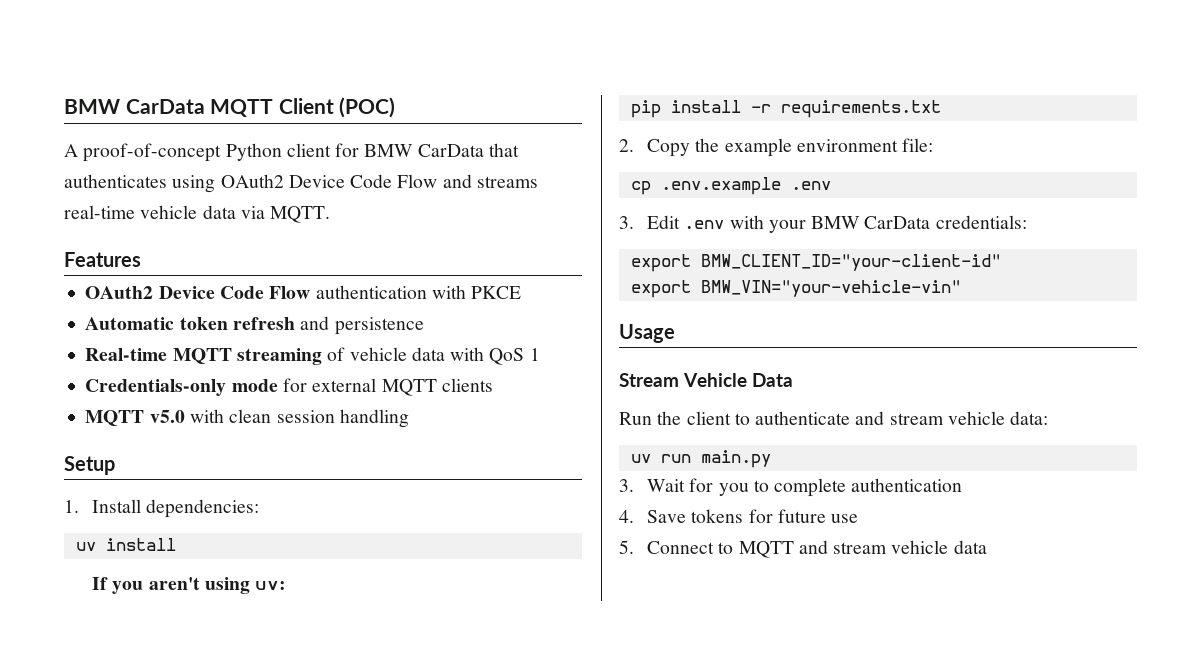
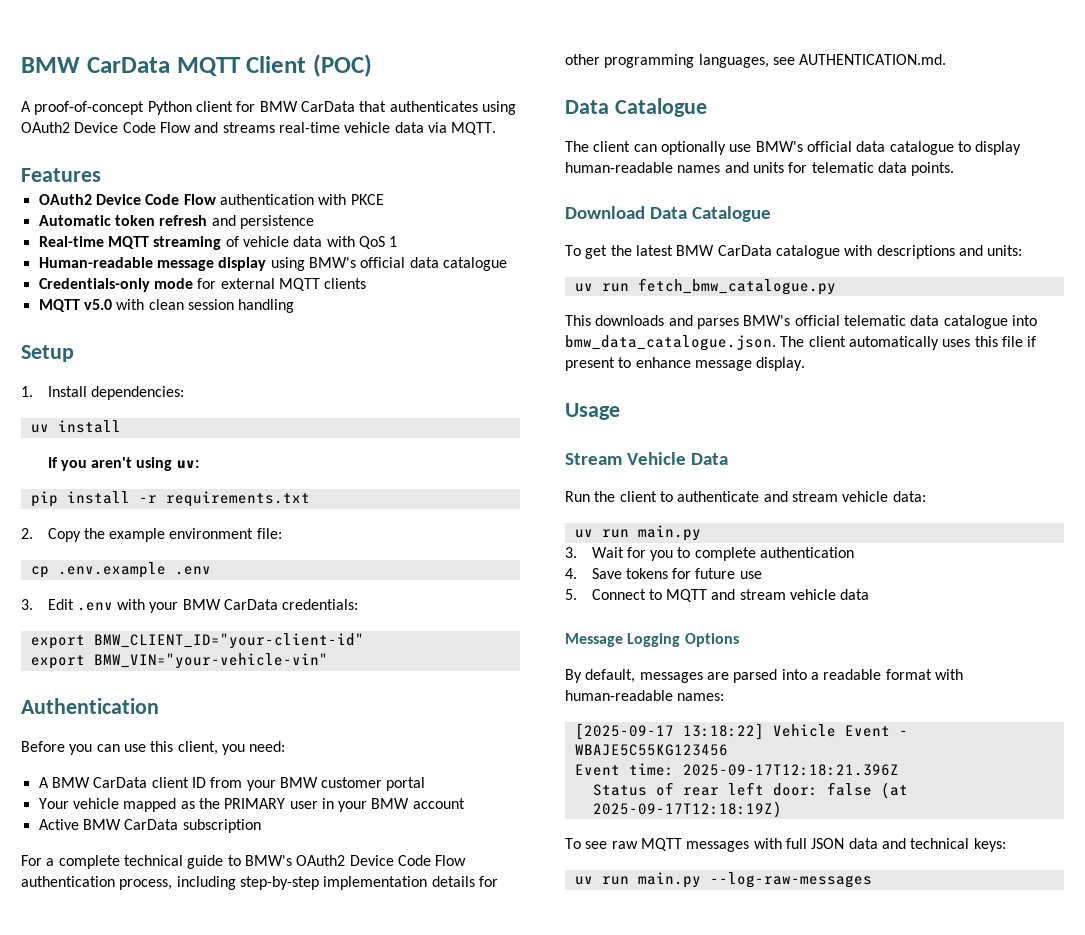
+ Human-readable message display using BMW's official data catalogue
+ Authentication
+ Before you can use this client, you need:
+ A BMW CarData client ID from your BMW customer portal
+ Your vehicle mapped as the PRIMARY user in your BMW account
+ Active BMW CarData subscription
+ For a complete technical guide to BMW's OAuth2 Device Code Flow authentication process, including step-by-step implementation details for other programming languages, see AUTHENTICATION.md.
+ Data Catalogue
+ The client can optionally use BMW's official data catalogue to display human-readable names and units for telematic data points.
+ Download Data Catalogue
+ To get the latest BMW CarData catalogue with descriptions and units:
+ uv run fetch_bmw_catalogue.py
+ This downloads and parses BMW's official telematic data catalogue into bmw_data_catalogue.json. The client automatically uses this file if present to enhance message display.
+ Message Logging Options
+ By default, messages are parsed into a readable format with human-readable names:
+ [2025-09-17 13:18:22] Vehicle Event - WBAJE5C55KG123456
+ Event time: 2025-09-17T12:18:21.396Z
+ Status of rear left door: false (at 2025-09-17T12:18:19Z)
+ To see raw MQTT messages with full JSON data and technical keys:
+ uv run main.py --log-raw-messages

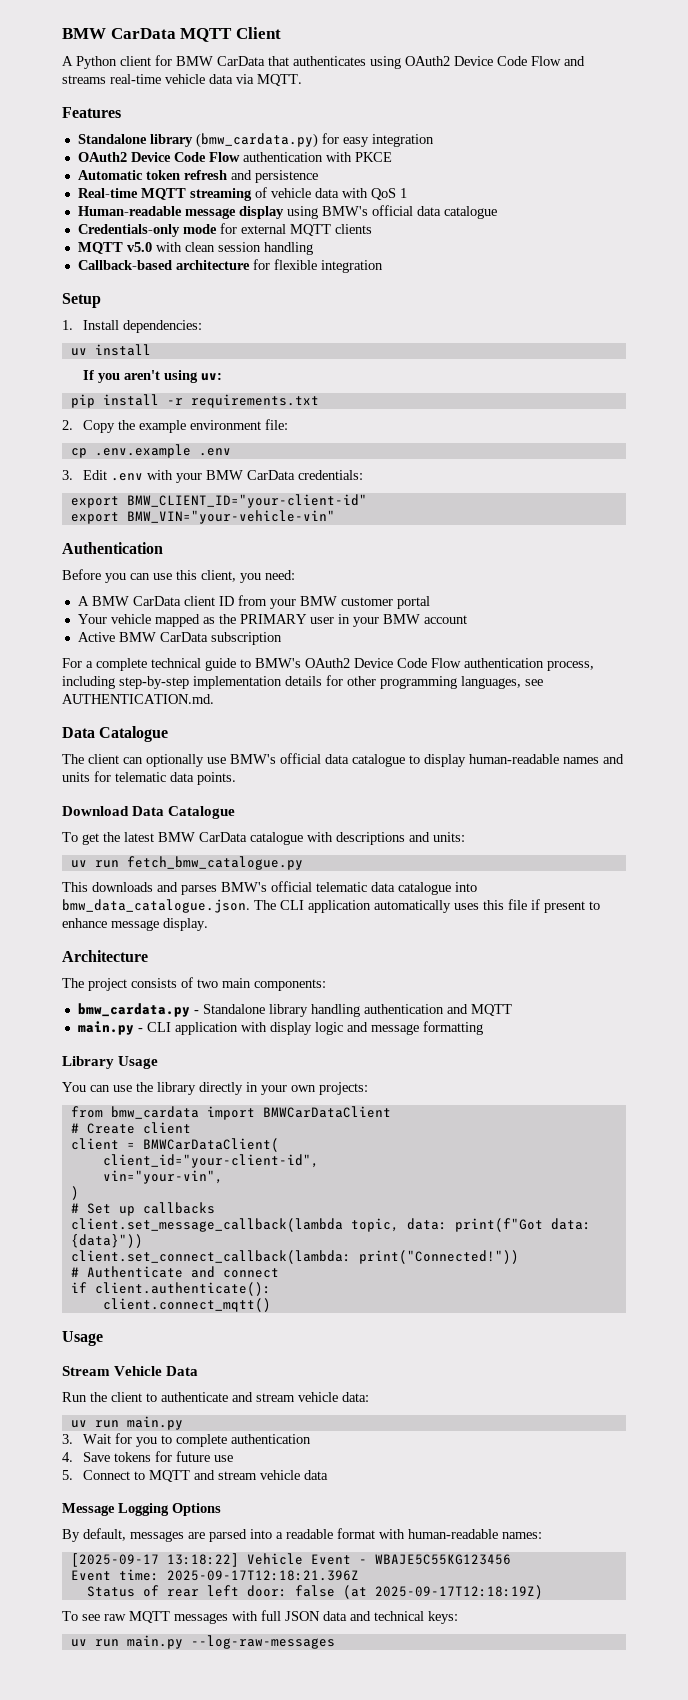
- BMW CarData MQTT Client (POC)
- A proof-of-concept Python client for BMW CarData that authenticates using OAuth2 Device Code Flow and streams real-time vehicle data via MQTT.
+ BMW CarData MQTT Client
+ A Python client for BMW CarData that authenticates using OAuth2 Device Code Flow and streams real-time vehicle data via MQTT.
+ Standalone library (bmw_cardata.py) for easy integration
+ Callback-based architecture for flexible integration
- This downloads and parses BMW's official telematic data catalogue into bmw_data_catalogue.json. The client automatically uses this file if present to enhance message display.
+ This downloads and parses BMW's official telematic data catalogue into bmw_data_catalogue.json. The CLI application automatically uses this file if present to enhance message display.
+ Architecture
+ The project consists of two main components:
+ bmw_cardata.py - Standalone library handling authentication and MQTT
+ main.py - CLI application with display logic and message formatting
+ Library Usage
+ You can use the library directly in your own projects:
+ from bmw_cardata import BMWCarDataClient
+ # Create client
+ client = BMWCarDataClient(
+ client_id="your-client-id",
+ vin="your-vin",
+ )
+ # Set up callbacks
+ client.set_message_callback(lambda topic, data: print(f"Got data: {data}"))
+ client.set_connect_callback(lambda: print("Connected!"))
+ # Authenticate and connect
+ if client.authenticate():
+ client.connect_mqtt()

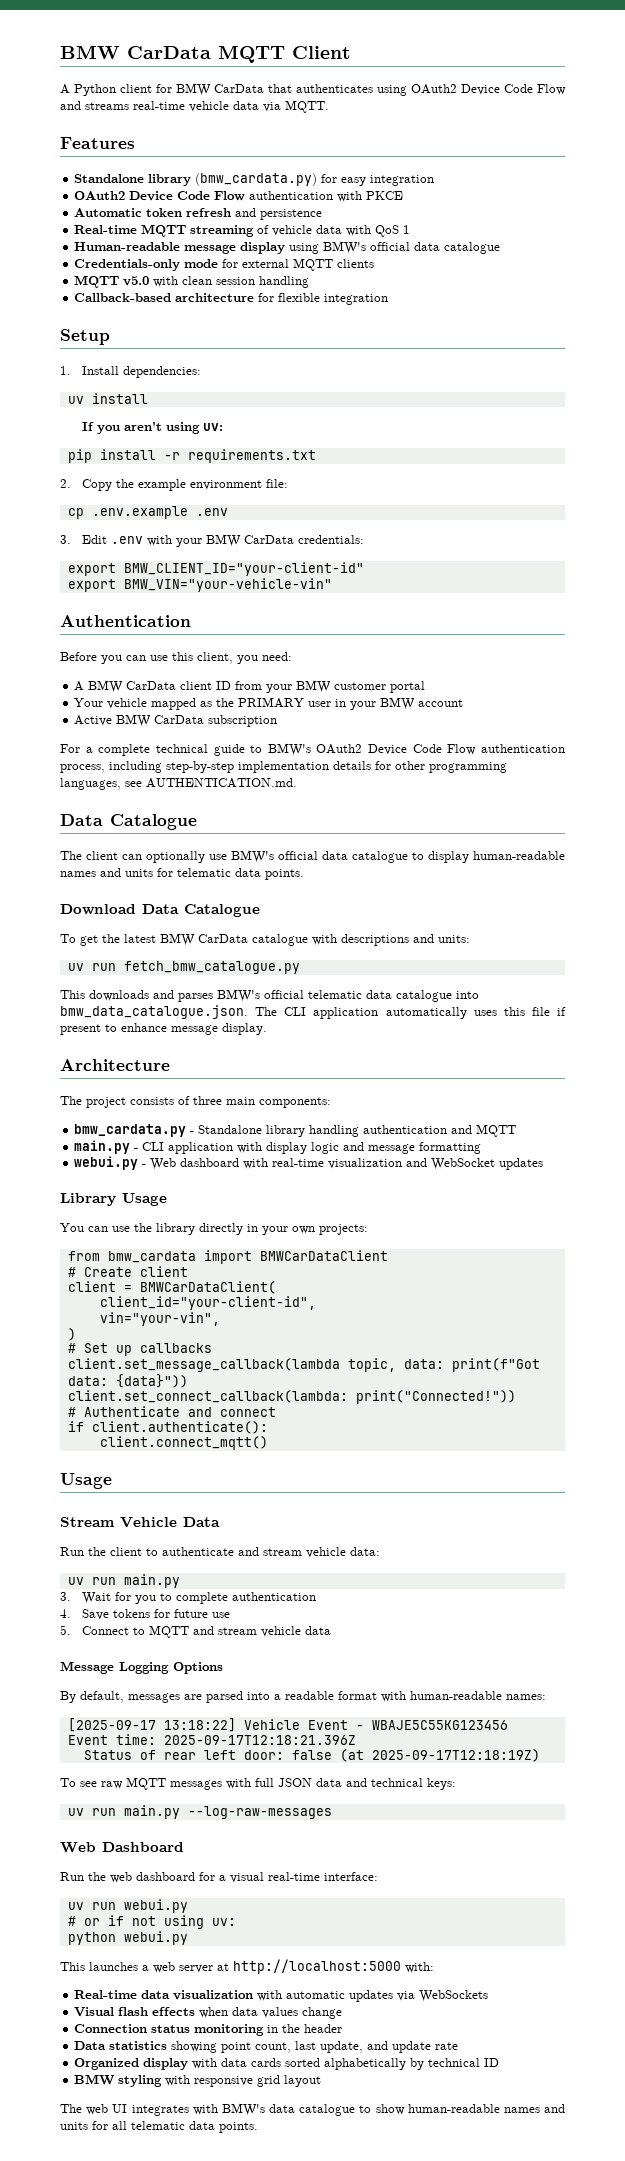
- The project consists of two main components:
+ The project consists of three main components:
+ webui.py - Web dashboard with real-time visualization and WebSocket updates
+ Web Dashboard
+ Run the web dashboard for a visual real-time interface:
+ uv run webui.py
+ # or if not using uv:
+ python webui.py
+ This launches a web server at http://localhost:5000 with:
+ Real-time data visualization with automatic updates via WebSockets
+ Visual flash effects when data values change
+ Connection status monitoring in the header
+ Data statistics showing point count, last update, and update rate
+ Organized display with data cards sorted alphabetically by technical ID
+ BMW styling with responsive grid layout
+ The web UI integrates with BMW's data catalogue to show human-readable names and units for all telematic data points.

